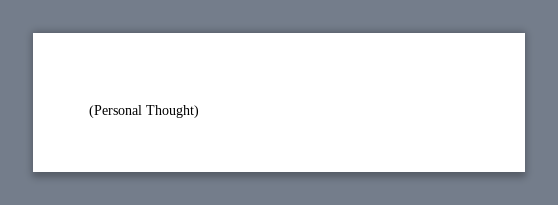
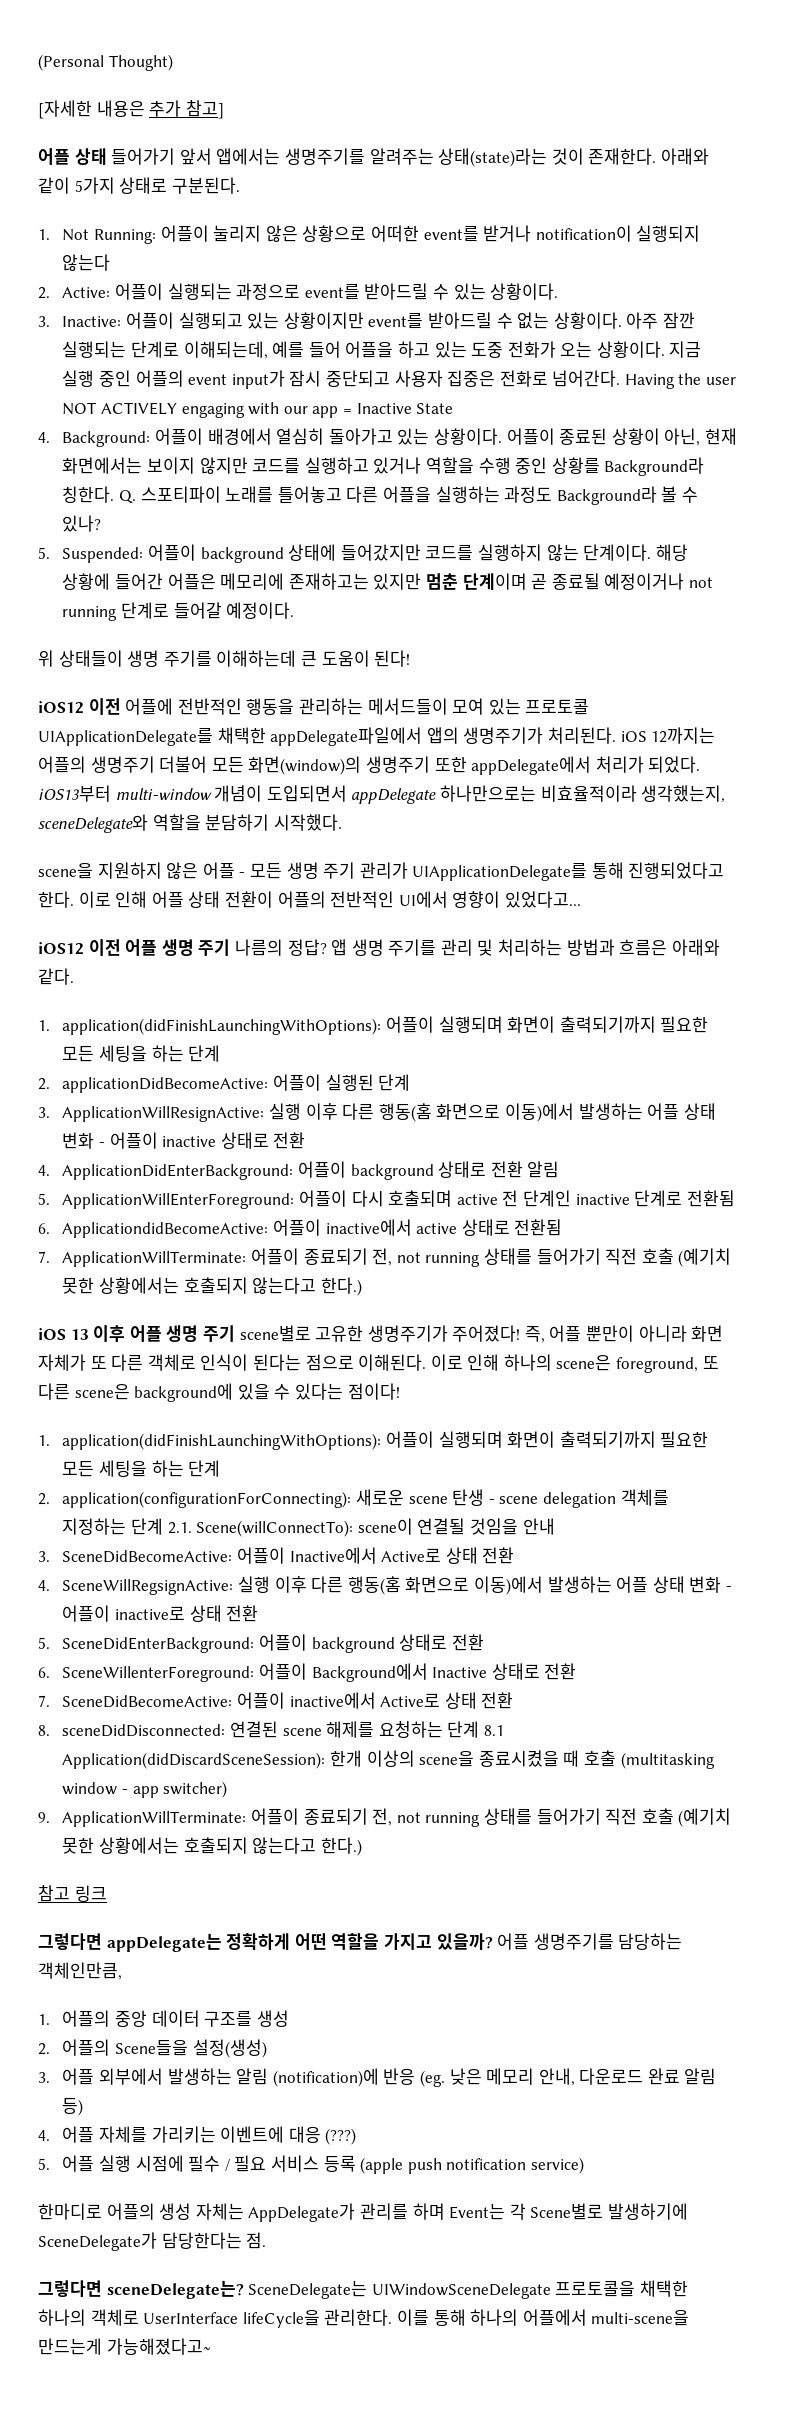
+ [자세한 내용은 추가 참고]
+ 어플 상태 들어가기 앞서 앱에서는 생명주기를 알려주는 상태(state)라는 것이 존재한다. 아래와 같이 5가지 상태로 구분된다.
+ 1. Not Running: 어플이 눌리지 않은 상황으로 어떠한 event를 받거나 notification이 실행되지 않는다
+ 2. Active: 어플이 실행되는 과정으로 event를 받아드릴 수 있는 상황이다.
+ 3. Inactive: 어플이 실행되고 있는 상황이지만 event를 받아드릴 수 없는 상황이다. 아주 잠깐 실행되는 단계로 이해되는데, 예를 들어 어플을 하고 있는 도중 전화가 오는 상황이다. 지금 실행 중인 어플의 event input가 잠시 중단되고 사용자 집중은 전화로 넘어간다. Having the user NOT ACTIVELY engaging with our app = Inactive State
+ 4. Background: 어플이 배경에서 열심히 돌아가고 있는 상황이다. 어플이 종료된 상황이 아닌, 현재 화면에서는 보이지 않지만 코드를 실행하고 있거나 역할을 수행 중인 상황를 Background라 칭한다. Q. 스포티파이 노래를 틀어놓고 다른 어플을 실행하는 과정도 Background라 볼 수 있나?
+ 5. Suspended: 어플이 background 상태에 들어갔지만 코드를 실행하지 않는 단계이다. 해당 상황에 들어간 어플은 메모리에 존재하고는 있지만 멈춘 단계이며 곧 종료될 예정이거나 not running 단계로 들어갈 예정이다.
+ 위 상태들이 생명 주기를 이해하는데 큰 도움이 된다!
+ iOS12 이전 어플에 전반적인 행동을 관리하는 메서드들이 모여 있는 프로토콜 UIApplicationDelegate를 채택한 appDelegate파일에서 앱의 생명주기가 처리된다. iOS 12까지는 어플의 생명주기 더불어 모든 화면(window)의 생명주기 또한 appDelegate에서 처리가 되었다. iOS13부터 multi-window 개념이 도입되면서 appDelegate 하나만으로는 비효율적이라 생각했는지, sceneDelegate와 역할을 분담하기 시작했다.
+ scene을 지원하지 않은 어플 - 모든 생명 주기 관리가 UIApplicationDelegate를 통해 진행되었다고 한다. 이로 인해 어플 상태 전환이 어플의 전반적인 UI에서 영향이 있었다고...
+ iOS12 이전 어플 생명 주기 나름의 정답? 앱 생명 주기를 관리 및 처리하는 방법과 흐름은 아래와 같다.
+ 1. application(didFinishLaunchingWithOptions): 어플이 실행되며 화면이 출력되기까지 필요한 모든 세팅을 하는 단계
+ 2. applicationDidBecomeActive: 어플이 실행된 단계
+ 3. ApplicationWillResignActive: 실행 이후 다른 행동(홈 화면으로 이동)에서 발생하는 어플 상태 변화 - 어플이 inactive 상태로 전환
+ 4. ApplicationDidEnterBackground: 어플이 background 상태로 전환 알림
+ 5. ApplicationWillEnterForeground: 어플이 다시 호출되며 active 전 단계인 inactive 단계로 전환됨
+ 6. ApplicationdidBecomeActive: 어플이 inactive에서 active 상태로 전환됨
+ 7. ApplicationWillTerminate: 어플이 종료되기 전, not running 상태를 들어가기 직전 호출 (예기치 못한 상황에서는 호출되지 않는다고 한다.)
+ iOS 13 이후 어플 생명 주기 scene별로 고유한 생명주기가 주어졌다! 즉, 어플 뿐만이 아니라 화면 자체가 또 다른 객체로 인식이 된다는 점으로 이해된다. 이로 인해 하나의 scene은 foreground, 또 다른 scene은 background에 있을 수 있다는 점이다!
+ 1. application(didFinishLaunchingWithOptions): 어플이 실행되며 화면이 출력되기까지 필요한 모든 세팅을 하는 단계
+ 2. application(configurationForConnecting): 새로운 scene 탄생 - scene delegation 객체를 지정하는 단계 2.1. Scene(willConnectTo): scene이 연결될 것임을 안내
+ 3. SceneDidBecomeActive: 어플이 Inactive에서 Active로 상태 전환
+ 4. SceneWillRegsignActive: 실행 이후 다른 행동(홈 화면으로 이동)에서 발생하는 어플 상태 변화 - 어플이 inactive로 상태 전환
+ 5. SceneDidEnterBackground: 어플이 background 상태로 전환
+ 6. SceneWillenterForeground: 어플이 Background에서 Inactive 상태로 전환
+ 7. SceneDidBecomeActive: 어플이 inactive에서 Active로 상태 전환
+ 8. sceneDidDisconnected: 연결된 scene 해제를 요청하는 단계 8.1 Application(didDiscardSceneSession): 한개 이상의 scene을 종료시켰을 때 호출 (multitasking window - app switcher)
+ 9. ApplicationWillTerminate: 어플이 종료되기 전, not running 상태를 들어가기 직전 호출 (예기치 못한 상황에서는 호출되지 않는다고 한다.)
+ 참고 링크
+ 그렇다면 appDelegate는 정확하게 어떤 역할을 가지고 있을까? 어플 생명주기를 담당하는 객체인만큼,
+ 1. 어플의 중앙 데이터 구조를 생성
+ 2. 어플의 Scene들을 설정(생성)
+ 3. 어플 외부에서 발생하는 알림 (notification)에 반응 (eg. 낮은 메모리 안내, 다운로드 완료 알림 등)
+ 4. 어플 자체를 가리키는 이벤트에 대응 (???)
+ 5. 어플 실행 시점에 필수 / 필요 서비스 등록 (apple push notification service)
+ 한마디로 어플의 생성 자체는 AppDelegate가 관리를 하며 Event는 각 Scene별로 발생하기에 SceneDelegate가 담당한다는 점.
+ 그렇다면 sceneDelegate는? SceneDelegate는 UIWindowSceneDelegate 프로토콜을 채택한 하나의 객체로 UserInterface lifeCycle을 관리한다. 이를 통해 하나의 어플에서 multi-scene을 만드는게 가능해졌다고~

